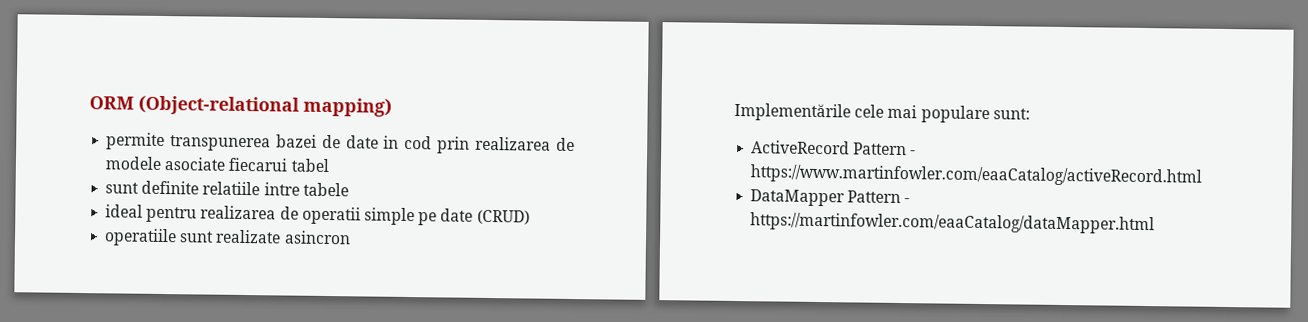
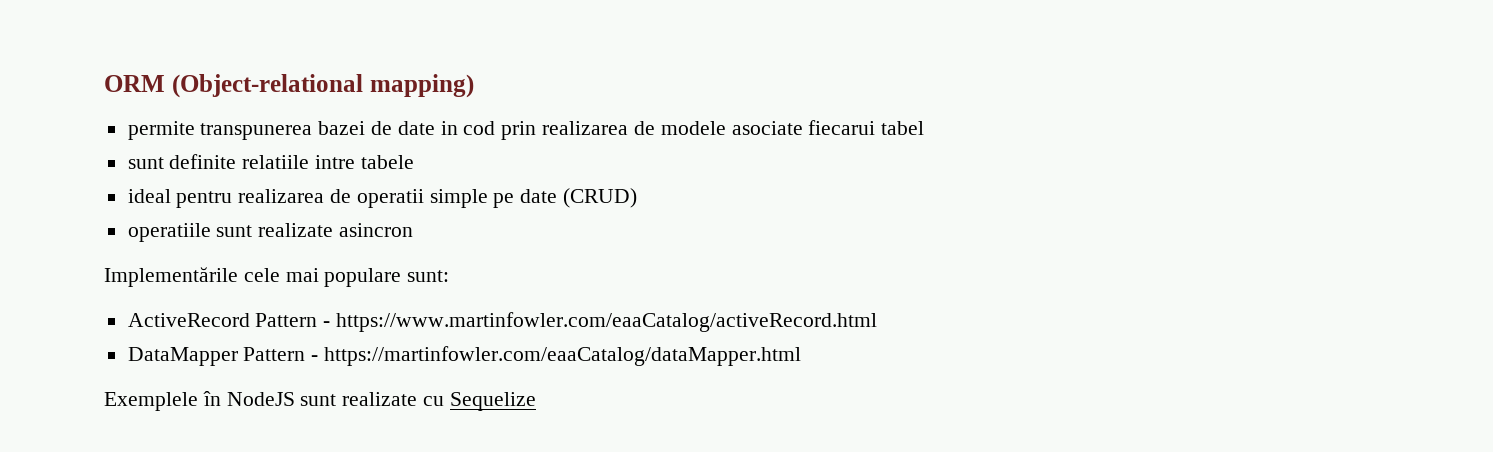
+ Exemplele în NodeJS sunt realizate cu Sequelize

